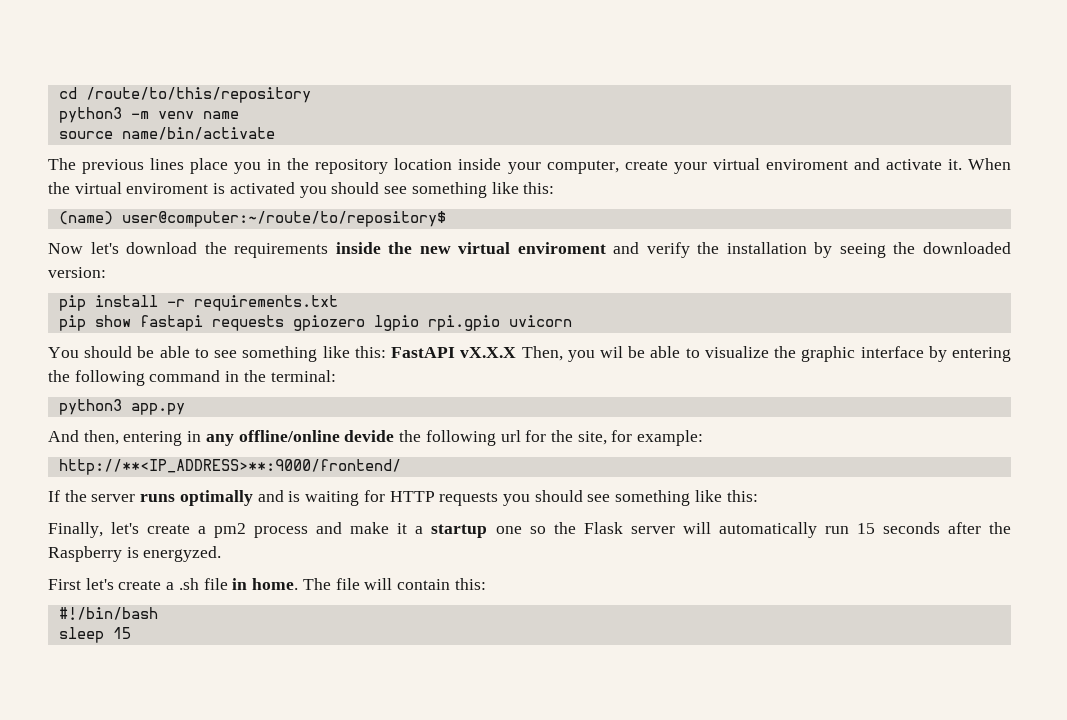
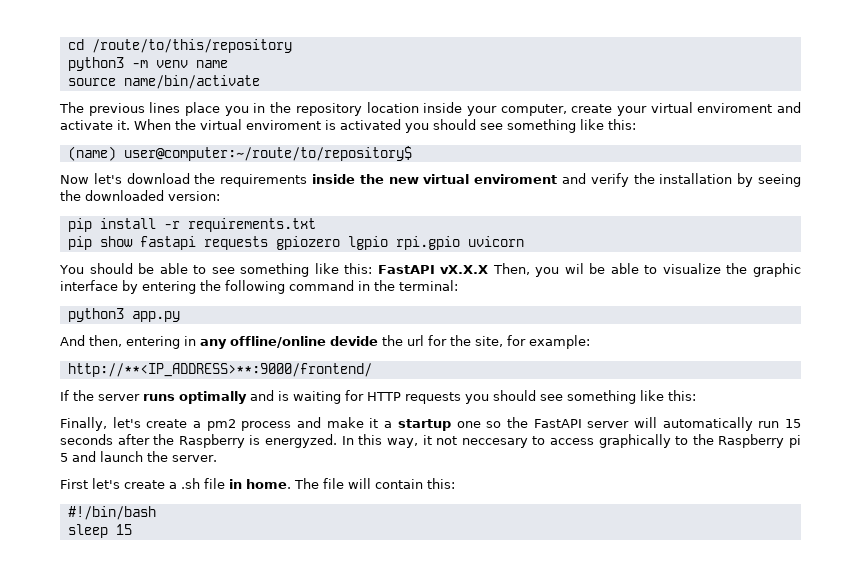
- And then, entering in any offline/online devide the following url for the site, for example:
+ And then, entering in any offline/online devide the url for the site, for example:
- Finally, let's create a pm2 process and make it a startup one so the Flask server will automatically run 15 seconds after the Raspberry is energyzed.
+ Finally, let's create a pm2 process and make it a startup one so the FastAPI server will automatically run 15 seconds after the Raspberry is energyzed. In this way, it not neccesary to access graphically to the Raspberry pi 5 and launch the server.

